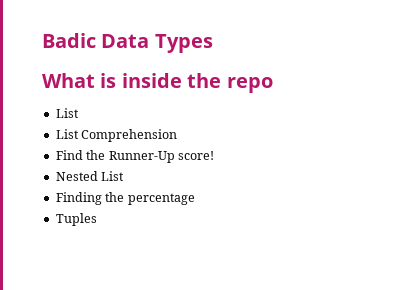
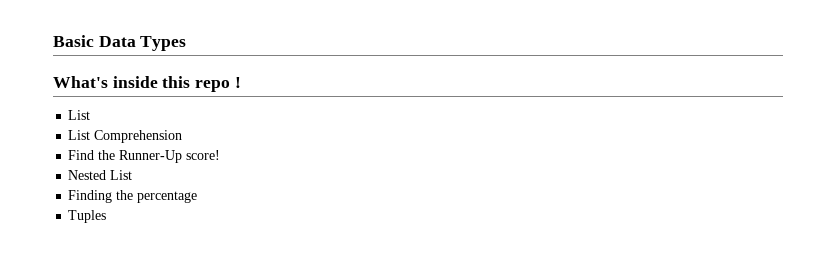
- Badic Data Types
+ Basic Data Types
- What is inside the repo
+ What's inside this repo !

